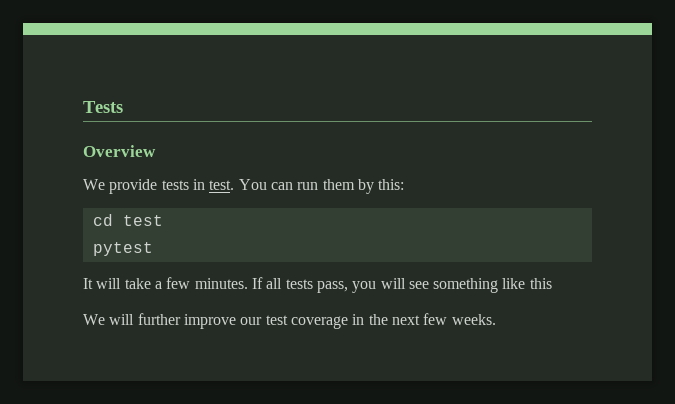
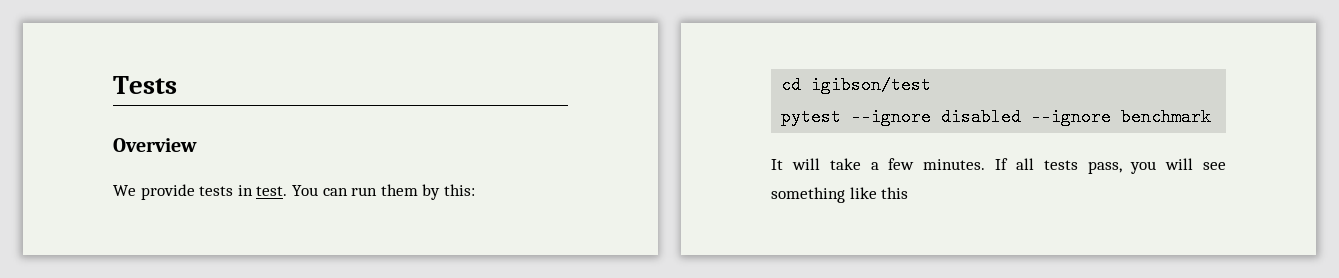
- cd test
+ cd igibson/test
- pytest
+ pytest --ignore disabled --ignore benchmark
- We will further improve our test coverage in the next few weeks.

